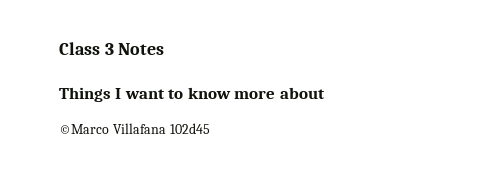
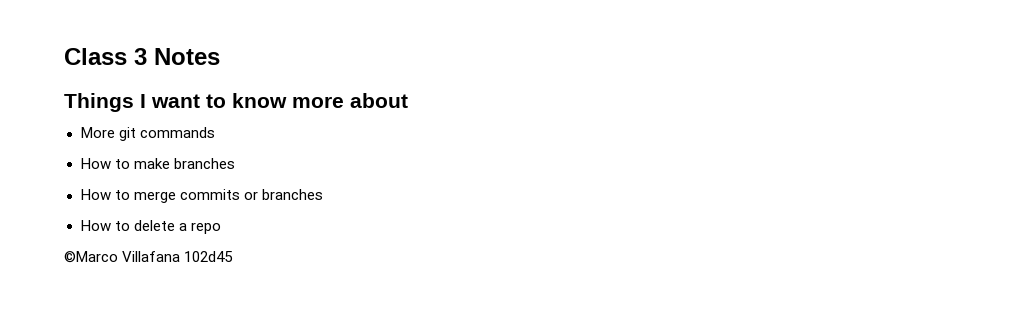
+ More git commands
+ How to make branches
+ How to merge commits or branches
+ How to delete a repo

